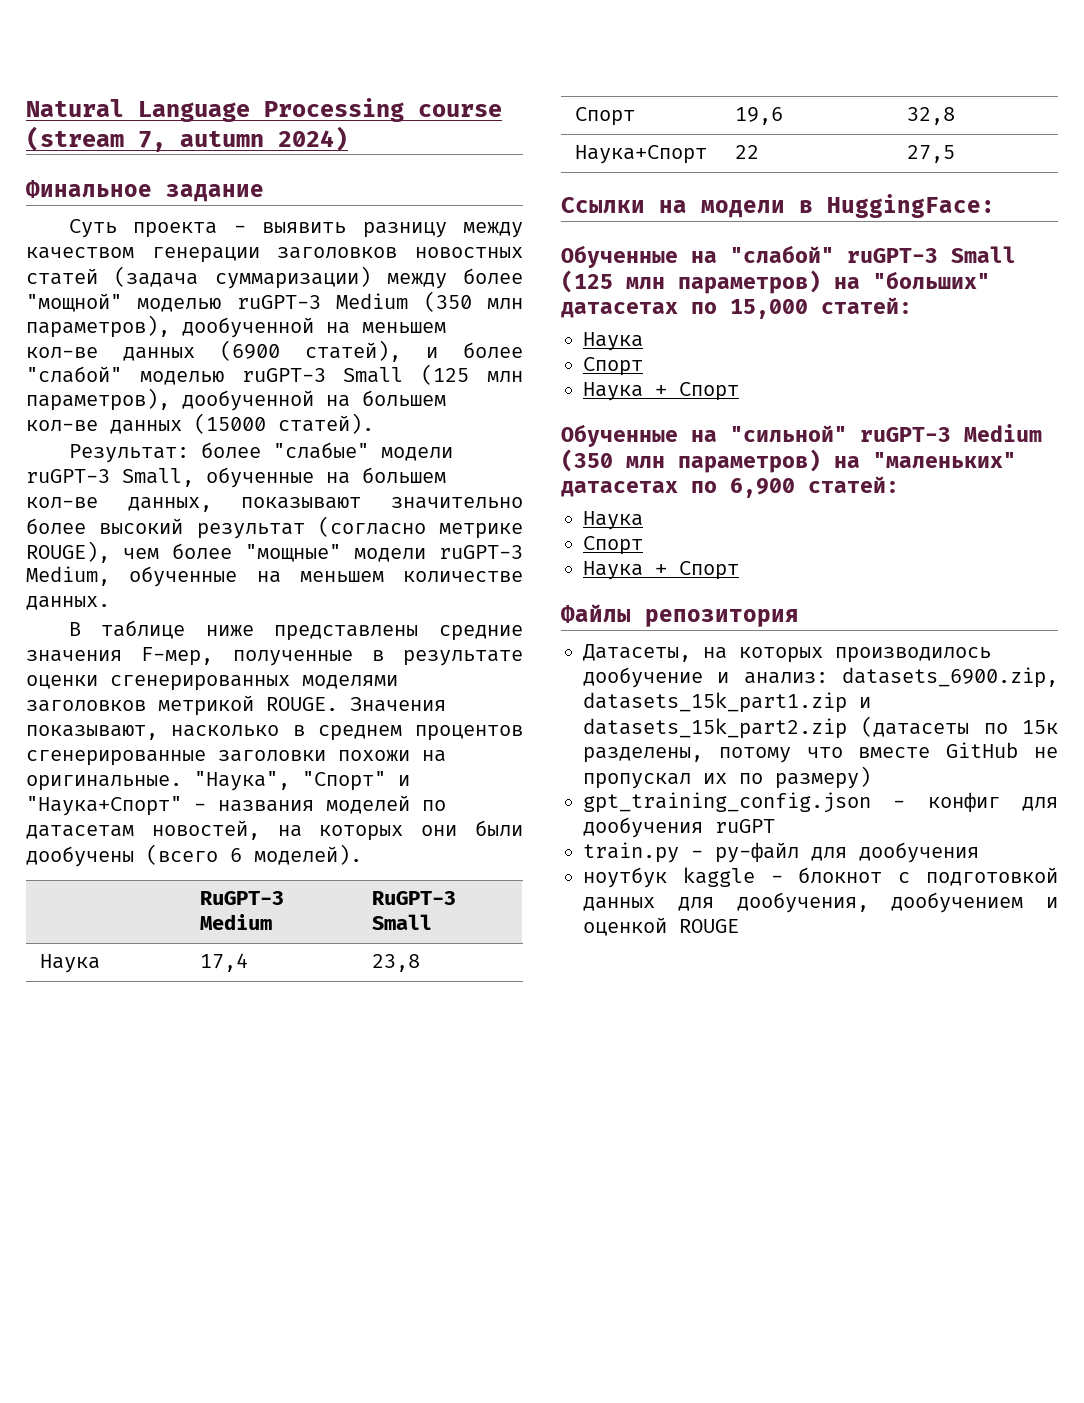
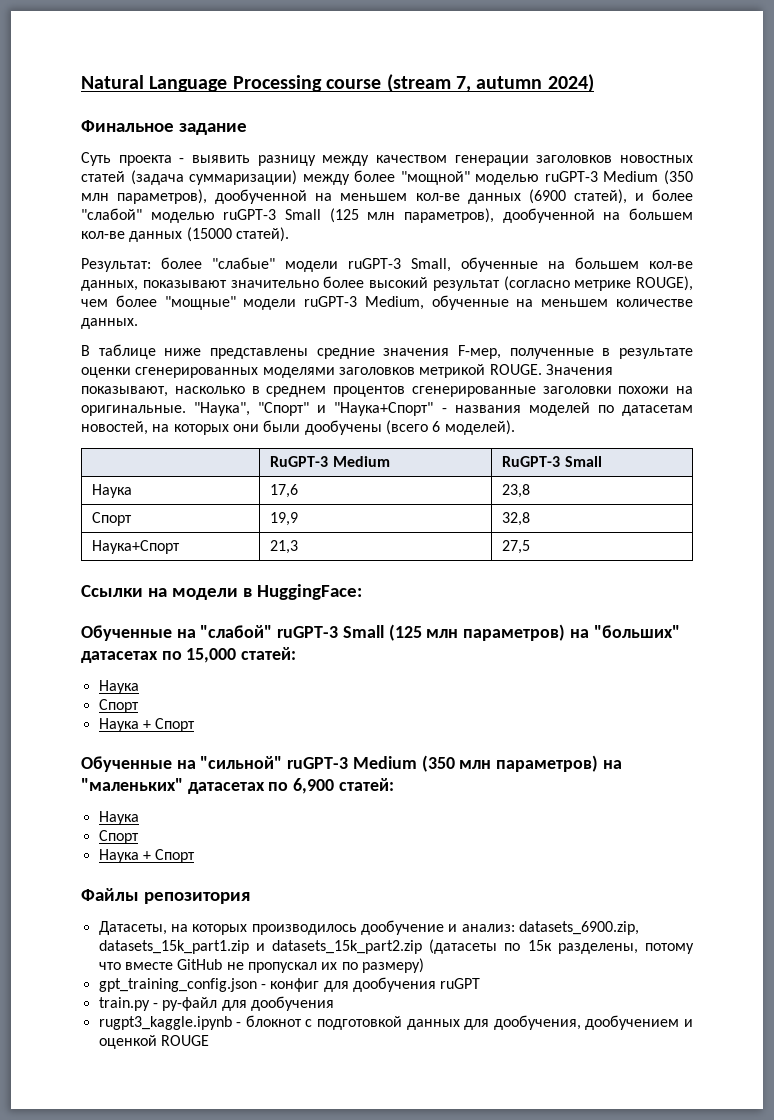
- Наука | 17,4 | 23,8
+ Наука | 17,6 | 23,8
- Спорт | 19,6 | 32,8
+ Спорт | 19,9 | 32,8
- Наука+Спорт | 22 | 27,5
+ Наука+Спорт | 21,3 | 27,5
- ноутбук kaggle - блокнот с подготовкой данных для дообучения, дообучением и оценкой ROUGE
+ rugpt3_kaggle.ipynb - блокнот с подготовкой данных для дообучения, дообучением и оценкой ROUGE

